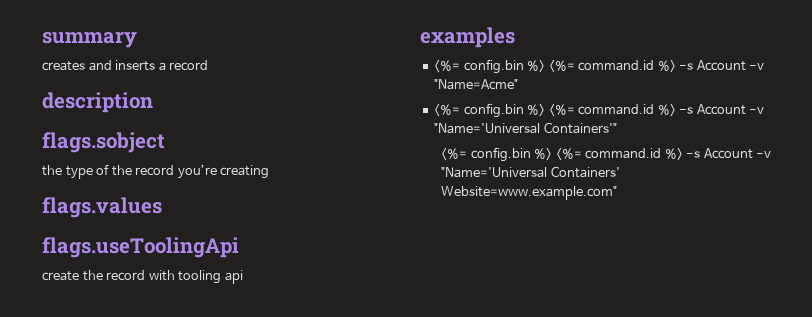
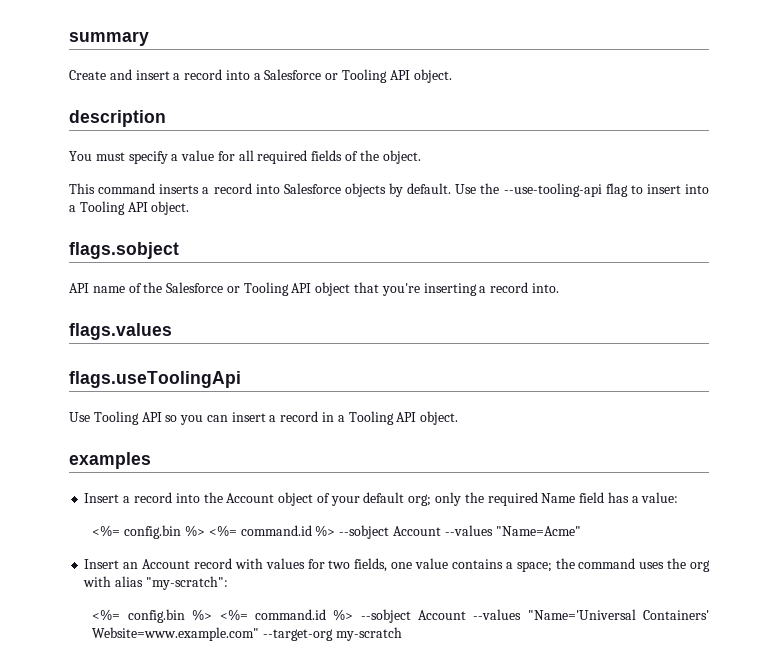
- creates and inserts a record
+ Create and insert a record into a Salesforce or Tooling API object.
  description
+ You must specify a value for all required fields of the object.
+ This command inserts a record into Salesforce objects by default. Use the --use-tooling-api flag to insert into a Tooling API object.
  flags.sobject
- the type of the record you’re creating
+ API name of the Salesforce or Tooling API object that you're inserting a record into.
  flags.values
  flags.useToolingApi
- create the record with tooling api
+ Use Tooling API so you can insert a record in a Tooling API object.
  examples
- <%= config.bin %> <%= command.id %> -s Account -v "Name=Acme"
- <%= config.bin %> <%= command.id %> -s Account -v "Name='Universal Containers'"
- <%= config.bin %> <%= command.id %> -s Account -v "Name='Universal Containers' Website=www.example.com"
+ Insert a record into the Account object of your default org; only the required Name field has a value:
+ <%= config.bin %> <%= command.id %> --sobject Account --values "Name=Acme"
+ Insert an Account record with values for two fields, one value contains a space; the command uses the org with alias "my-scratch":
+ <%= config.bin %> <%= command.id %> --sobject Account --values "Name='Universal Containers' Website=www.example.com" --target-org my-scratch

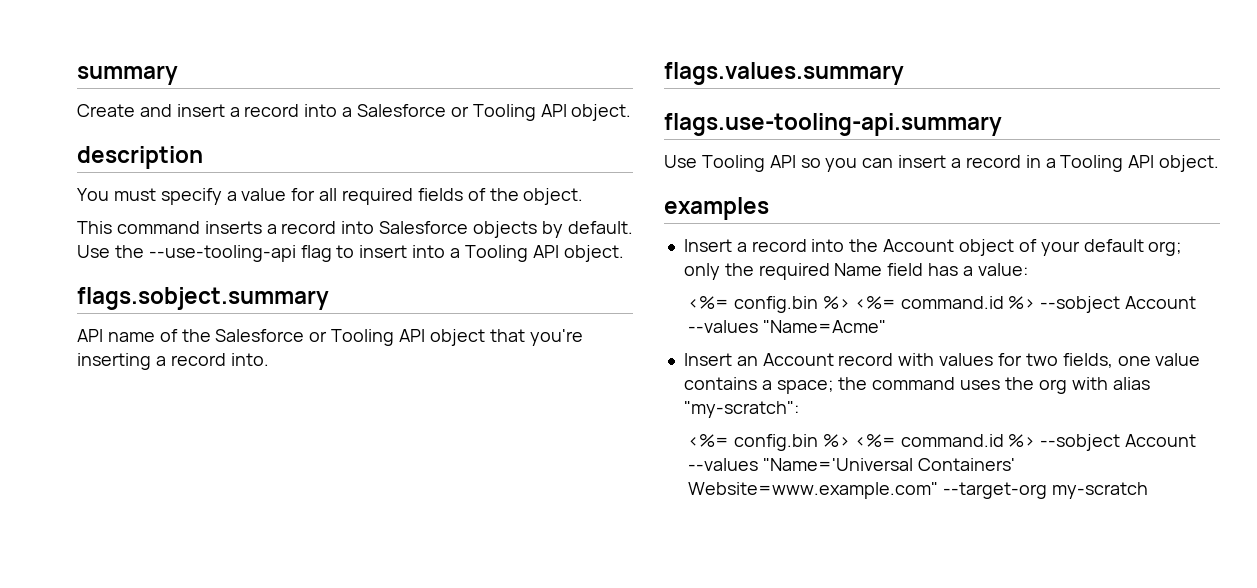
- flags.sobject
+ flags.sobject.summary
- flags.values
- flags.useToolingApi
+ flags.values.summary
+ flags.use-tooling-api.summary

